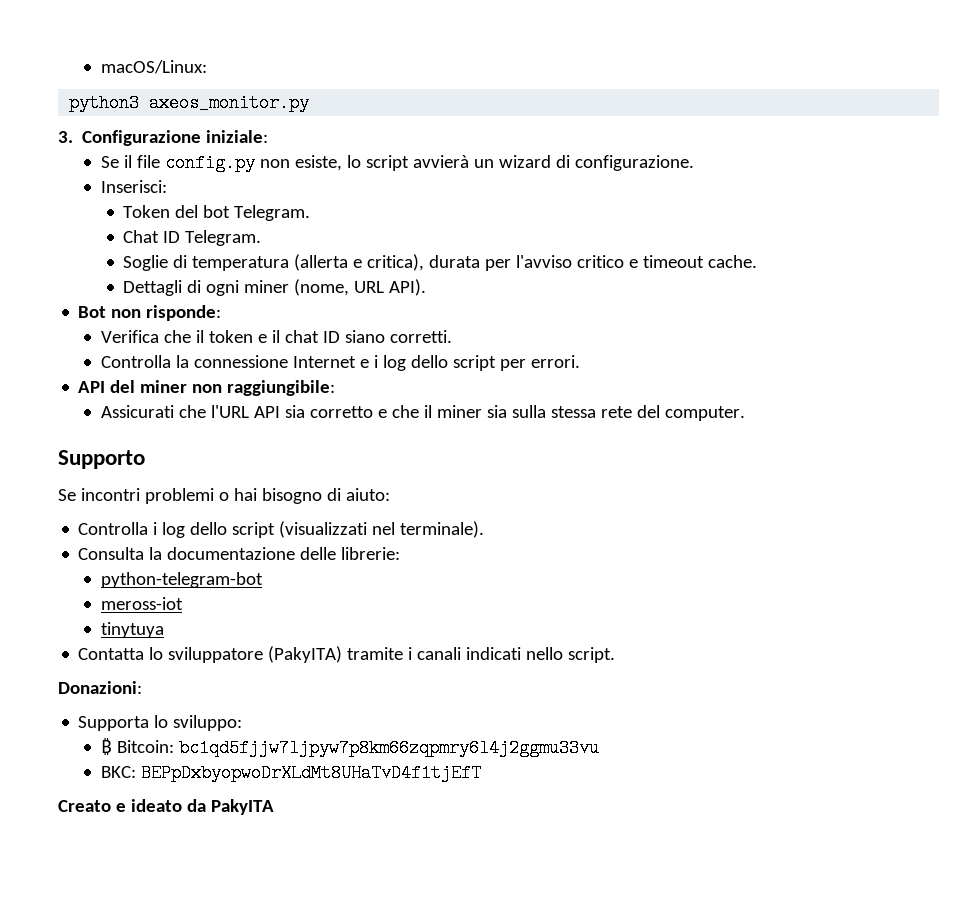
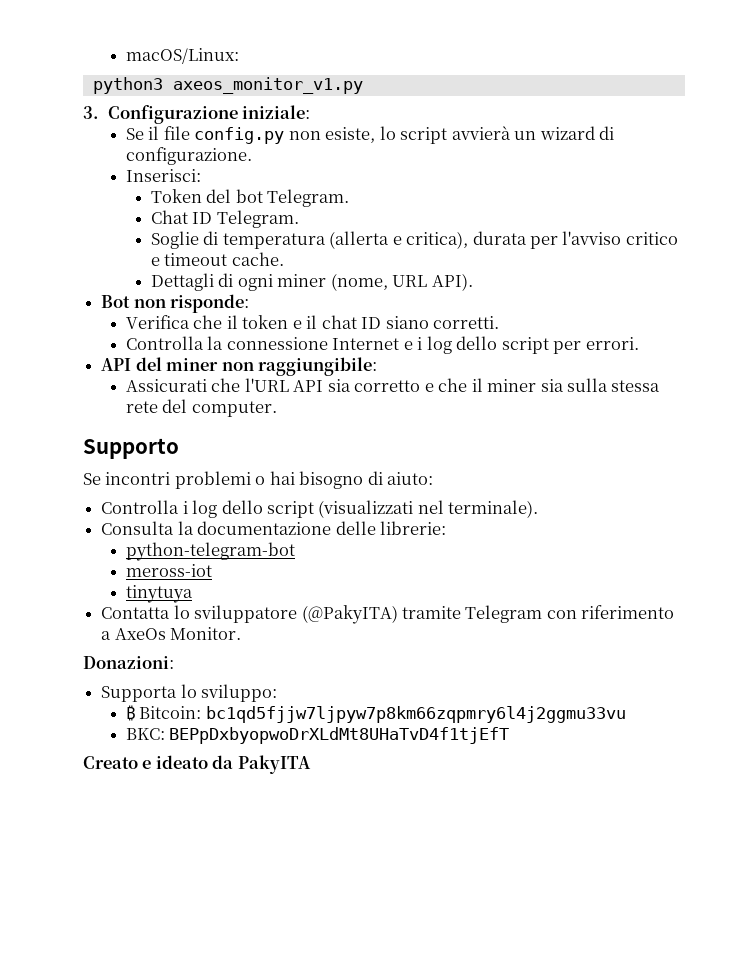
- python3 axeos_monitor.py
+ python3 axeos_monitor_v1.py
- Contatta lo sviluppatore (PakyITA) tramite i canali indicati nello script.
+ Contatta lo sviluppatore (@PakyITA) tramite Telegram con riferimento a AxeOs Monitor.

